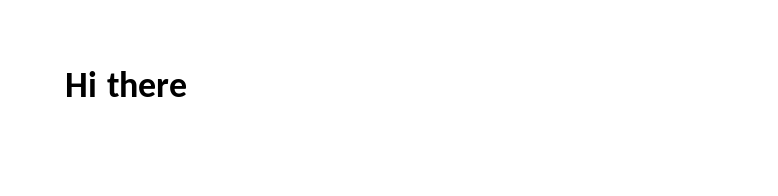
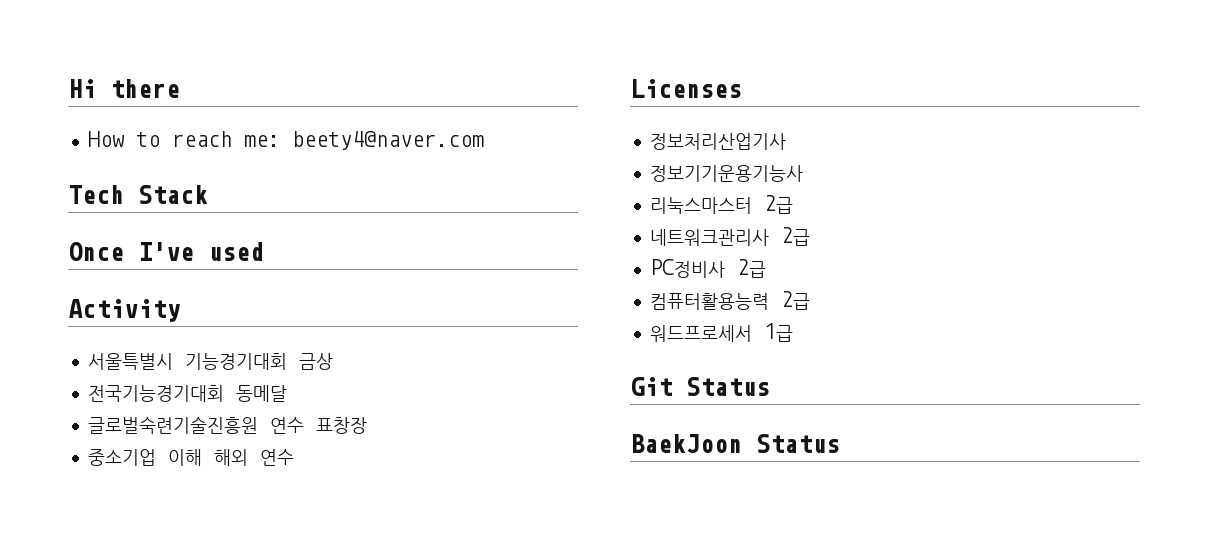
+ How to reach me: beety4@naver.com
+ Tech Stack
+ Once I've used
+ Activity
+ 서울특별시 기능경기대회 금상
+ 전국기능경기대회 동메달
+ 글로벌숙련기술진흥원 연수 표창장
+ 중소기업 이해 해외 연수
+ Licenses
+ 정보처리산업기사
+ 정보기기운용기능사
+ 리눅스마스터 2급
+ 네트워크관리사 2급
+ PC정비사 2급
+ 컴퓨터활용능력 2급
+ 워드프로세서 1급
+ Git Status
+ BaekJoon Status

